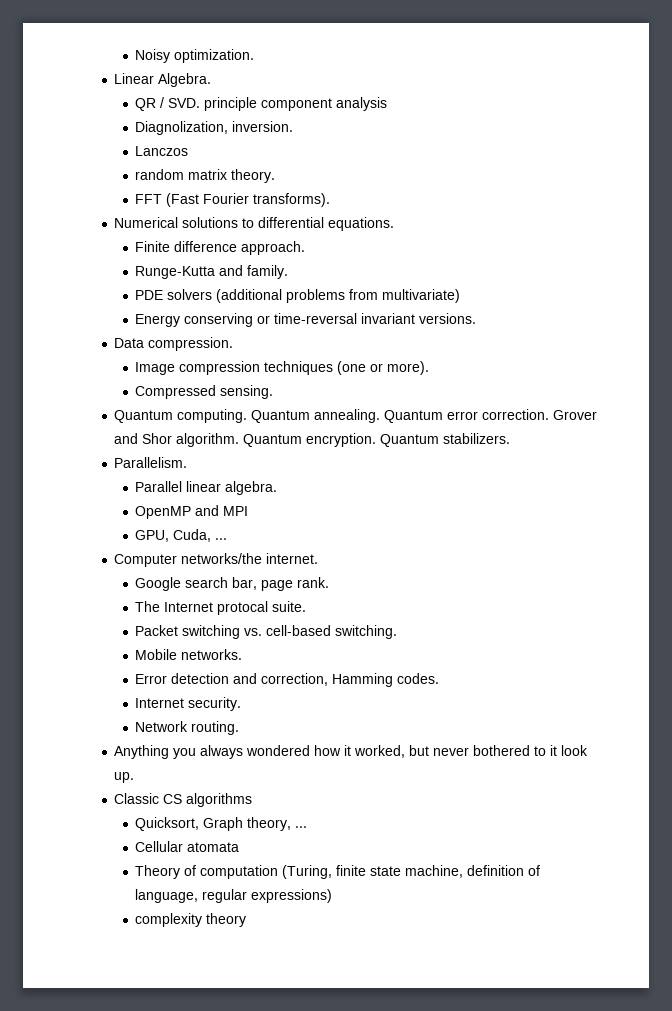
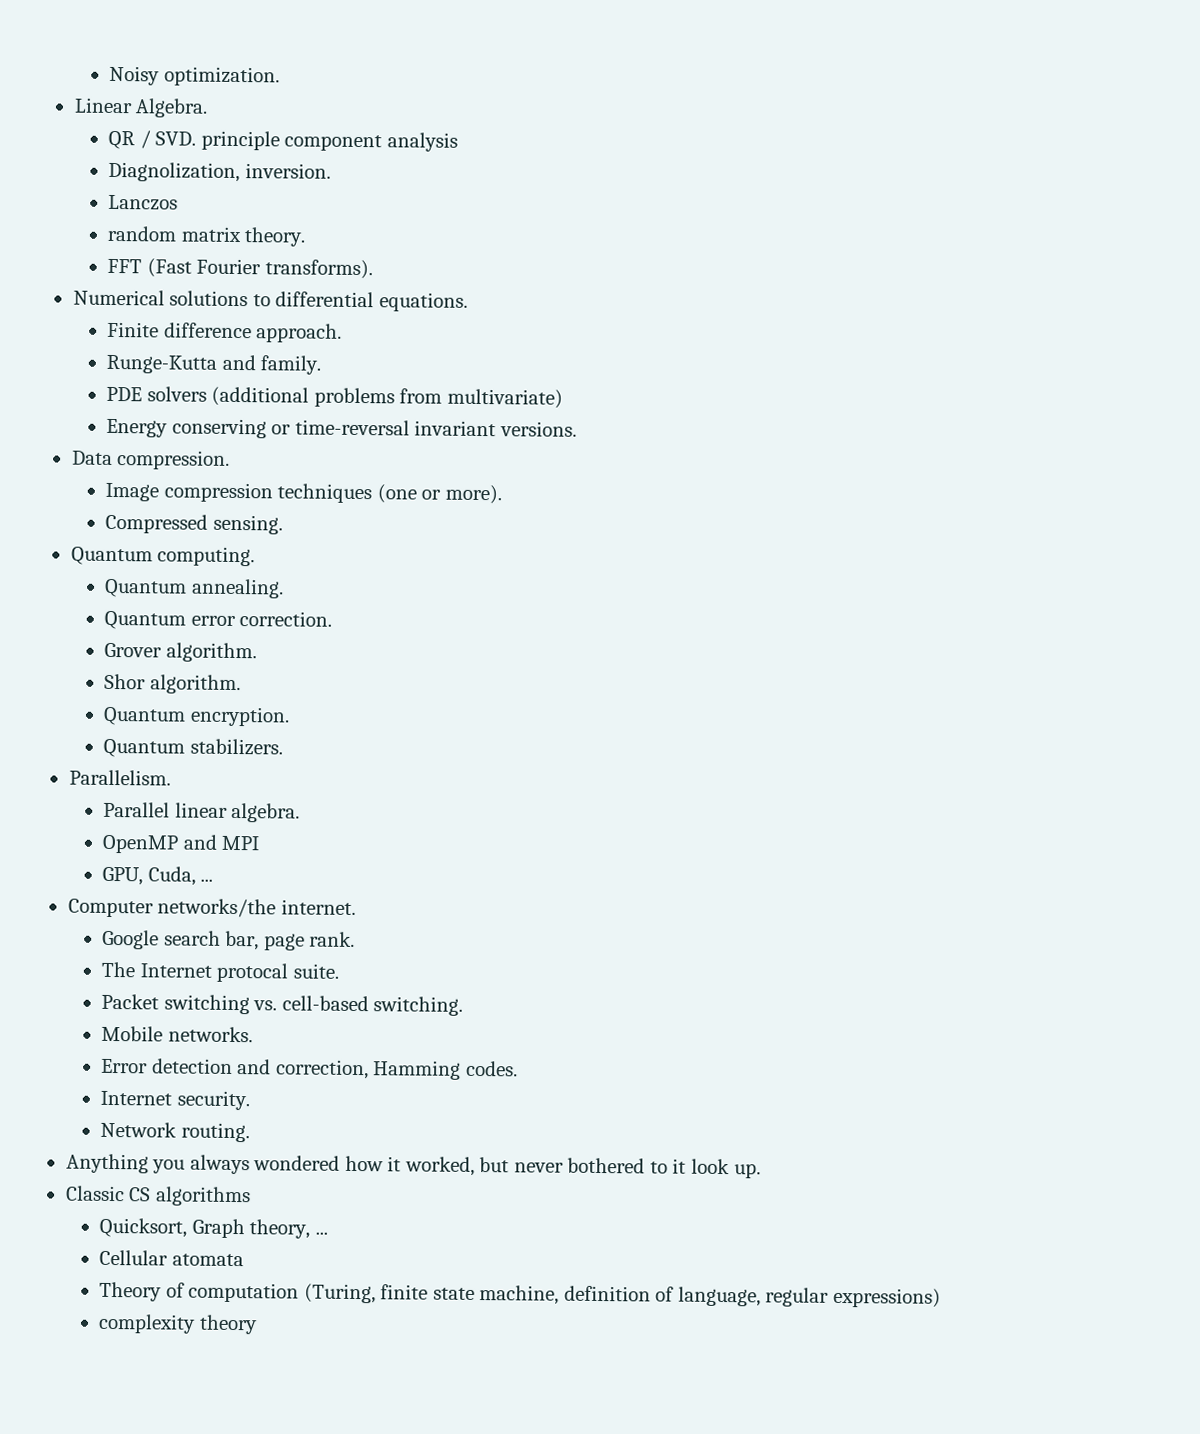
- Quantum computing. Quantum annealing. Quantum error correction. Grover and Shor algorithm. Quantum encryption. Quantum stabilizers.
+ Quantum computing.
+ Quantum annealing.
+ Quantum error correction.
+ Grover algorithm.
+ Shor algorithm.
+ Quantum encryption.
+ Quantum stabilizers.

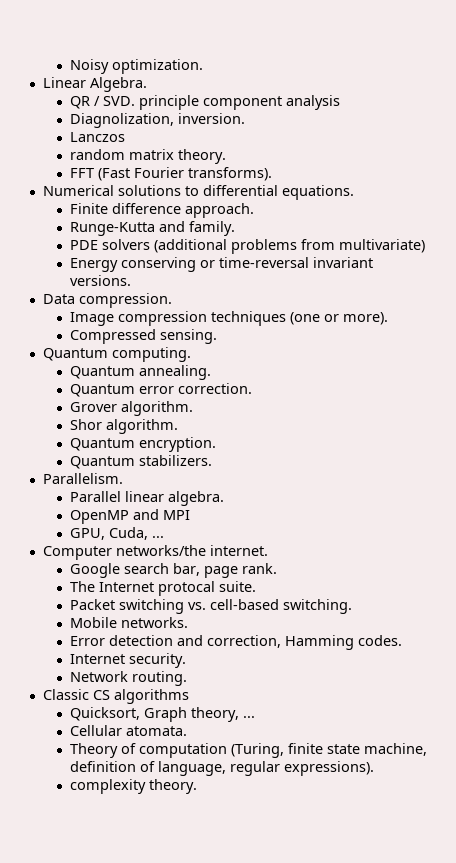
- Anything you always wondered how it worked, but never bothered to it look up.
- Cellular atomata
+ Cellular atomata.
- Theory of computation (Turing, finite state machine, definition of language, regular expressions)
+ Theory of computation (Turing, finite state machine, definition of language, regular expressions).
- complexity theory
+ complexity theory.

